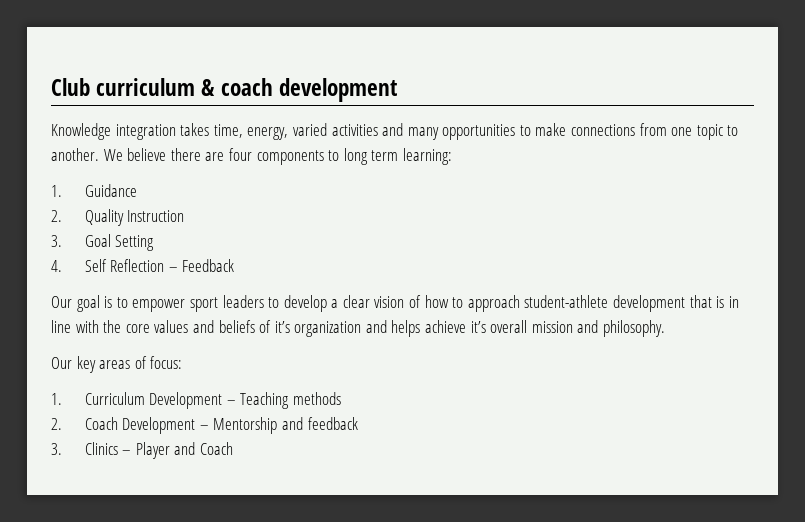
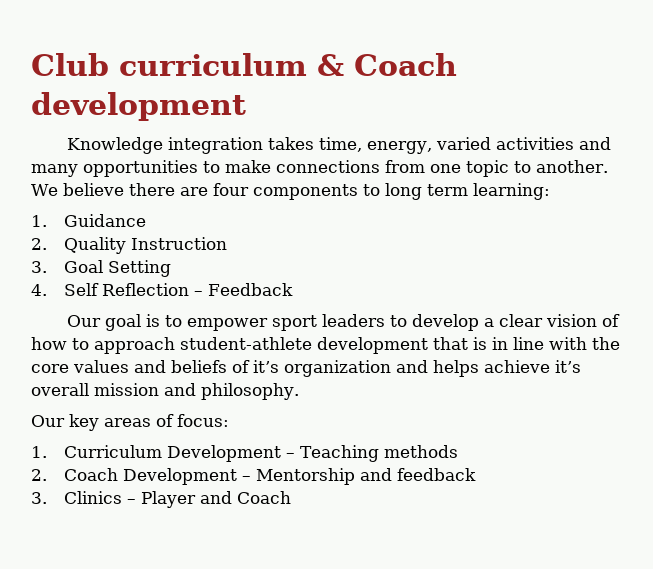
- Club curriculum & coach development
+ Club curriculum & Coach development

